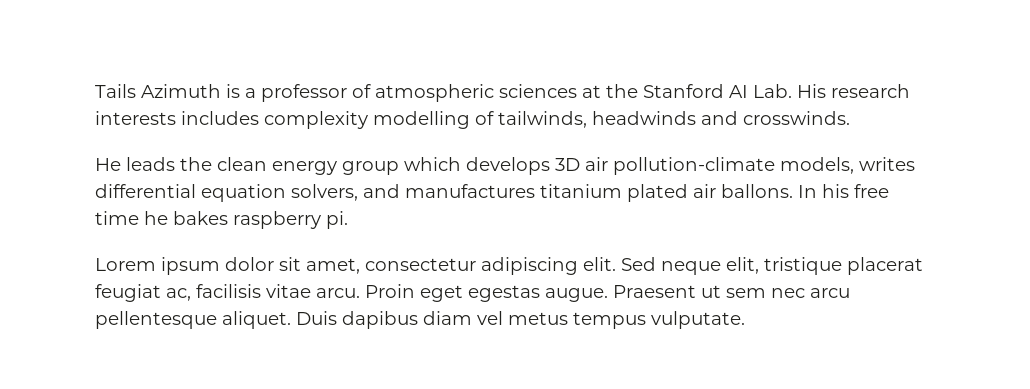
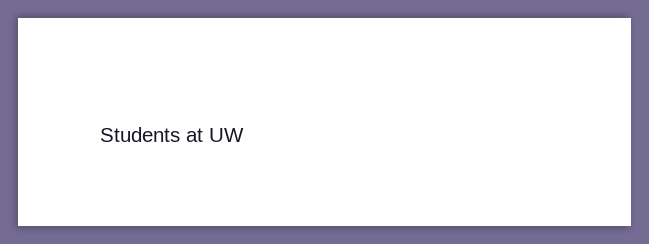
- Tails Azimuth is a professor of atmospheric sciences at the Stanford AI Lab. His research interests includes complexity modelling of tailwinds, headwinds and crosswinds.
- He leads the clean energy group which develops 3D air pollution-climate models, writes differential equation solvers, and manufactures titanium plated air ballons. In his free time he bakes raspberry pi.
- Lorem ipsum dolor sit amet, consectetur adipiscing elit. Sed neque elit, tristique placerat feugiat ac, facilisis vitae arcu. Proin eget egestas augue. Praesent ut sem nec arcu pellentesque aliquet. Duis dapibus diam vel metus tempus vulputate.
+ Students at UW

